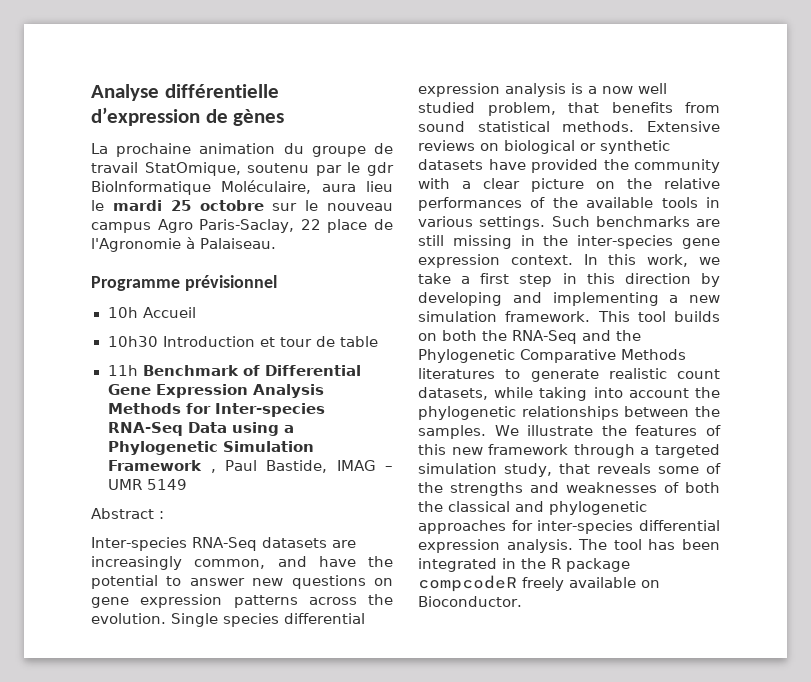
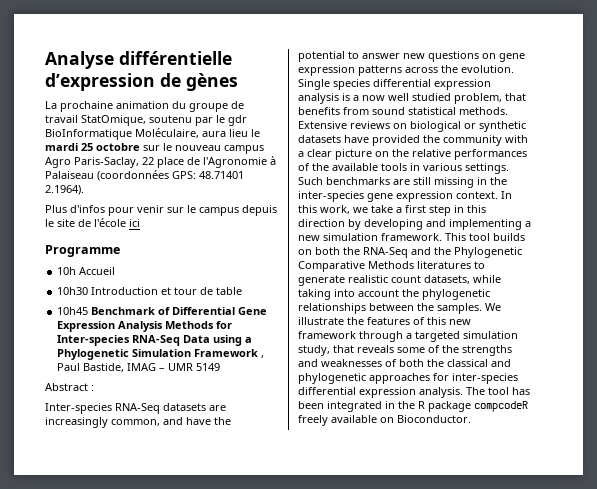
- La prochaine animation du groupe de travail StatOmique, soutenu par le gdr BioInformatique Moléculaire, aura lieu le mardi 25 octobre sur le nouveau campus Agro Paris-Saclay, 22 place de l'Agronomie à Palaiseau.
+ La prochaine animation du groupe de travail StatOmique, soutenu par le gdr BioInformatique Moléculaire, aura lieu le mardi 25 octobre sur le nouveau campus Agro Paris-Saclay, 22 place de l'Agronomie à Palaiseau (coordonnées GPS: 48.71401 2.1964).
+ Plus d'infos pour venir sur le campus depuis le site de l'école ici
- Programme prévisionnel
+ Programme
- 11h Benchmark of Differential Gene Expression Analysis Methods for Inter-species RNA-Seq Data using a Phylogenetic Simulation Framework , Paul Bastide, IMAG – UMR 5149
+ 10h45 Benchmark of Differential Gene Expression Analysis Methods for Inter-species RNA-Seq Data using a Phylogenetic Simulation Framework , Paul Bastide, IMAG – UMR 5149

